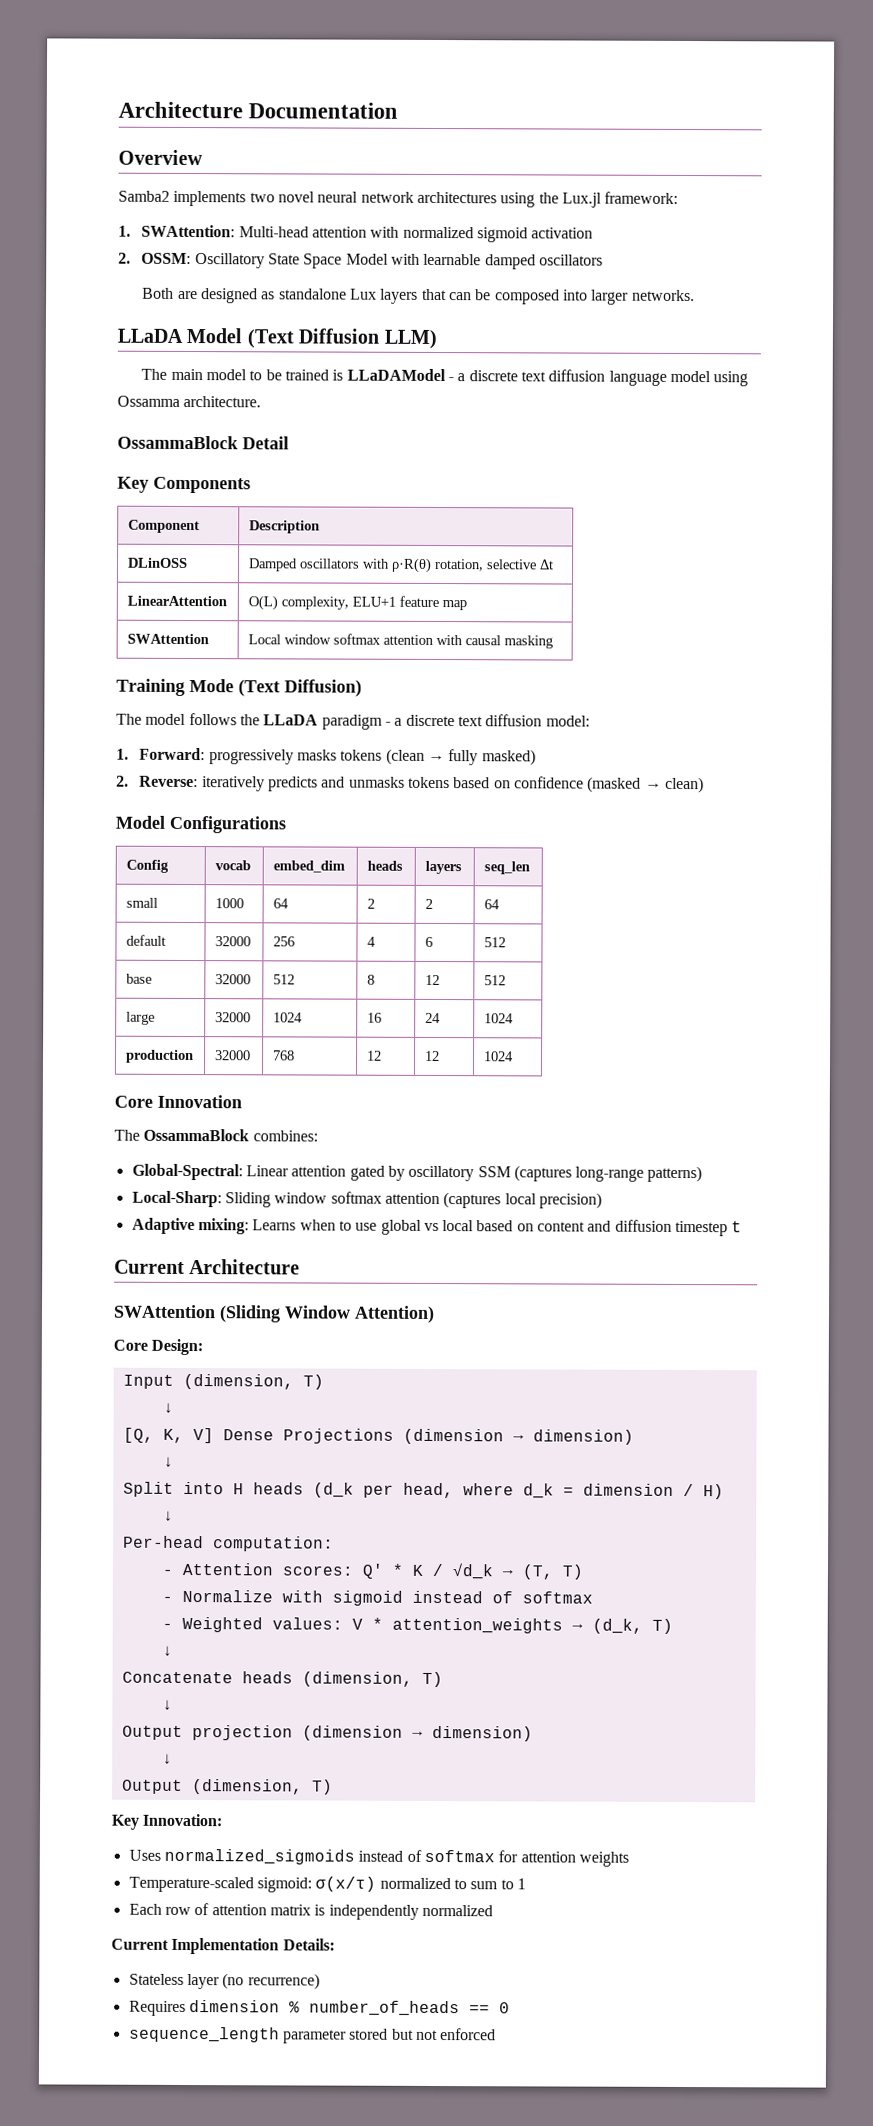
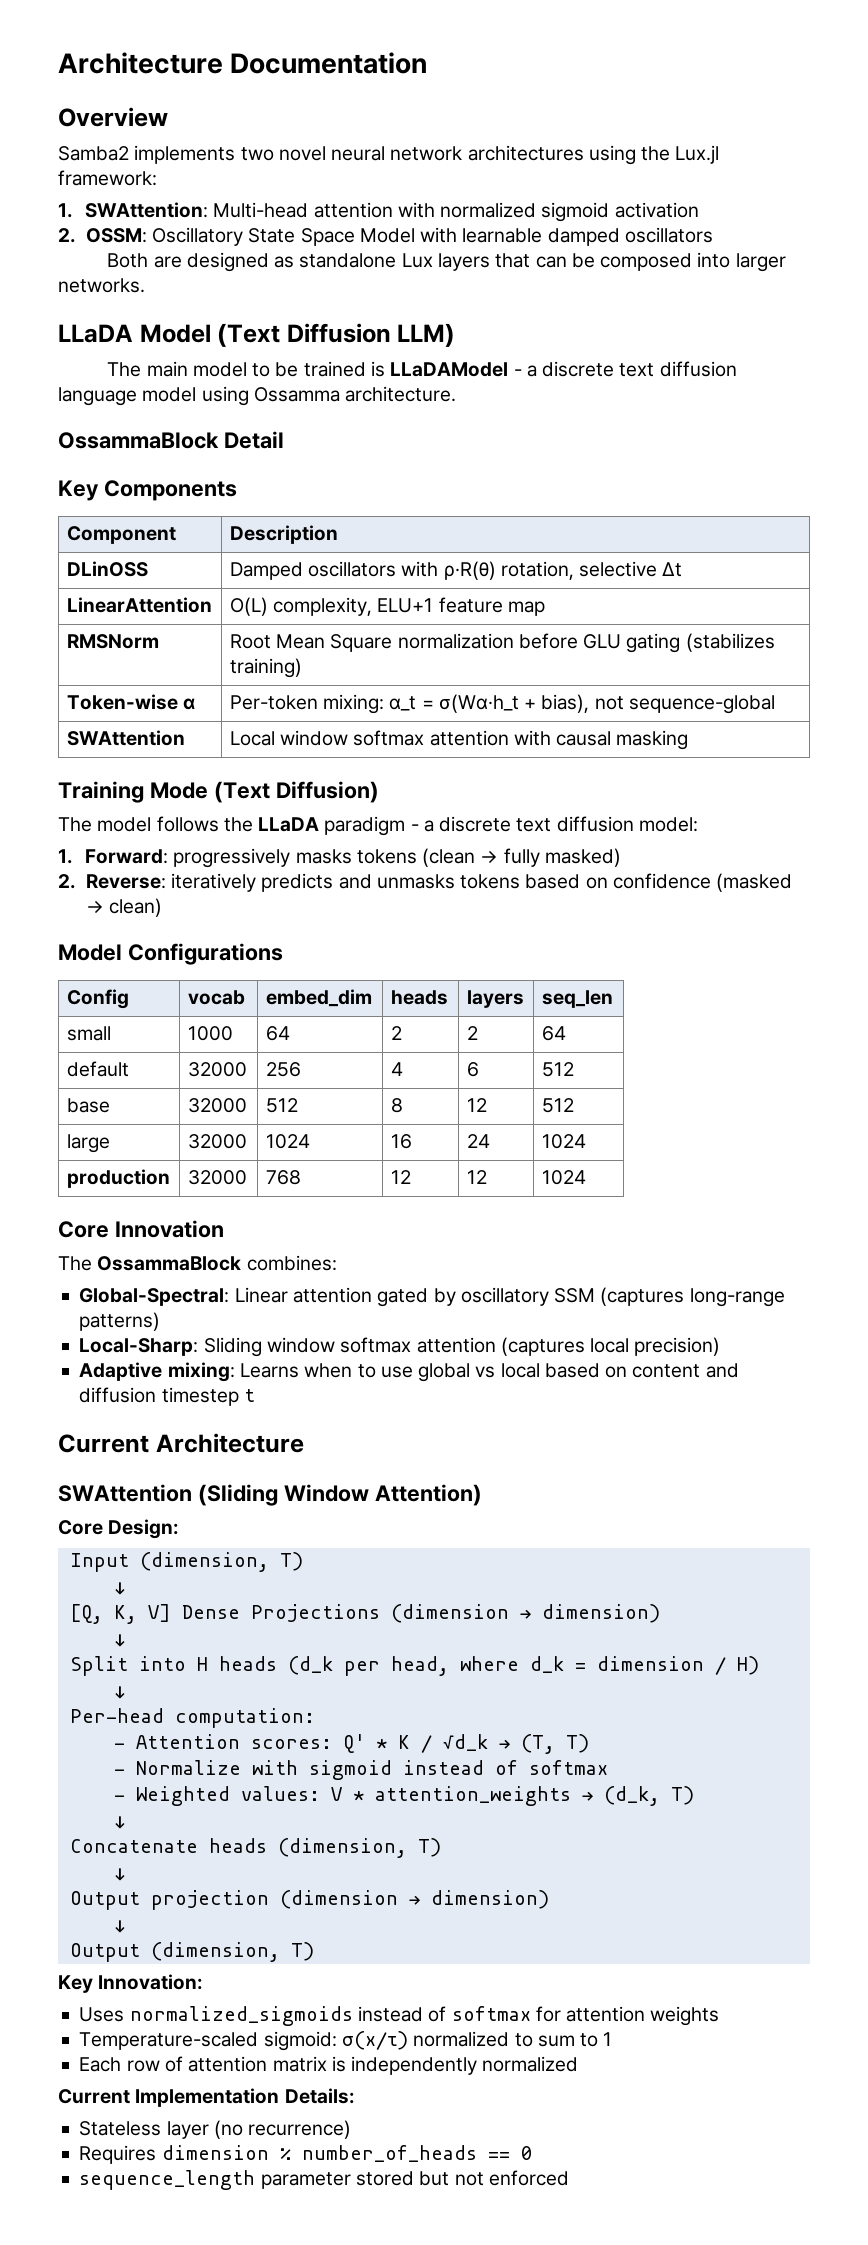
+ RMSNorm | Root Mean Square normalization before GLU gating (stabilizes training)
+ Token-wise α | Per-token mixing: α_t = σ(Wα·h_t + bias), not sequence-global

